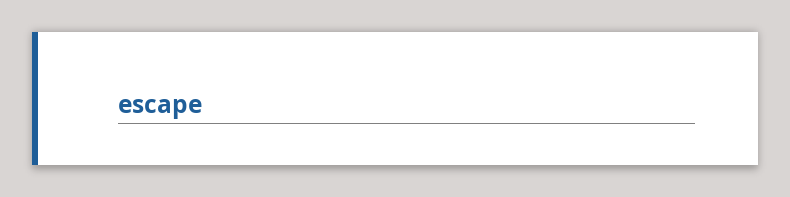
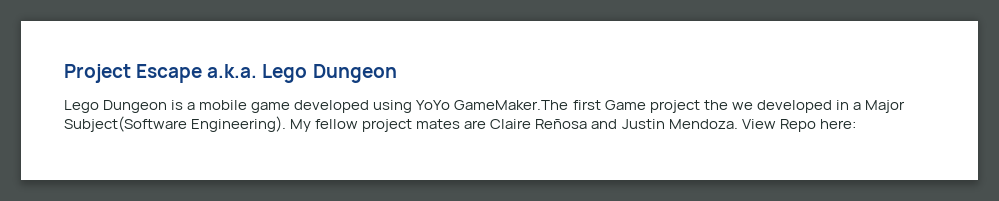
- escape
+ Project Escape a.k.a. Lego Dungeon
+ Lego Dungeon is a mobile game developed using YoYo GameMaker.The first Game project the we developed in a Major Subject(Software Engineering). My fellow project mates are Claire Reñosa and Justin Mendoza. View Repo here:

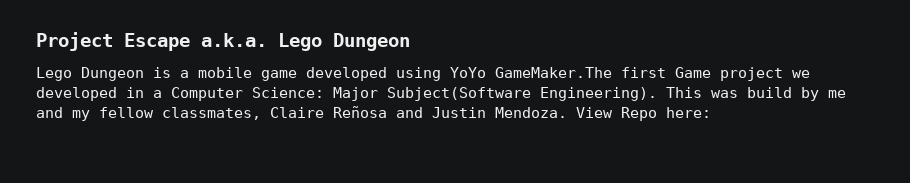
- Lego Dungeon is a mobile game developed using YoYo GameMaker.The first Game project the we developed in a Major Subject(Software Engineering).
+ Lego Dungeon is a mobile game developed using YoYo GameMaker.The first Game project we developed in a Computer Science: Major Subject(Software Engineering).
- My fellow project mates are Claire Reñosa and Justin Mendoza.
+ This was build by me and my fellow classmates, Claire Reñosa and Justin Mendoza.

